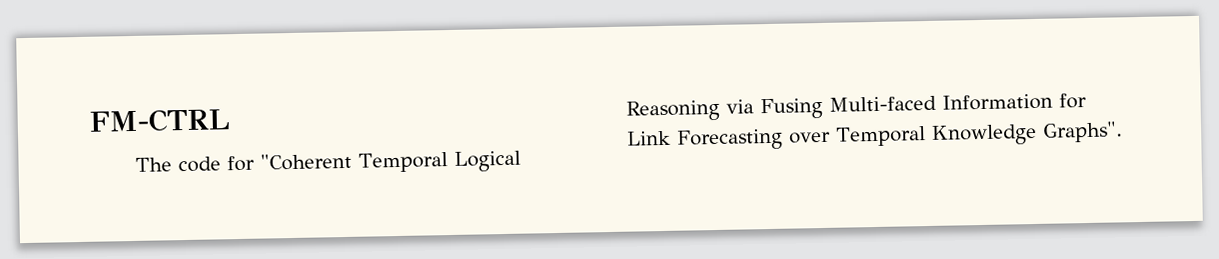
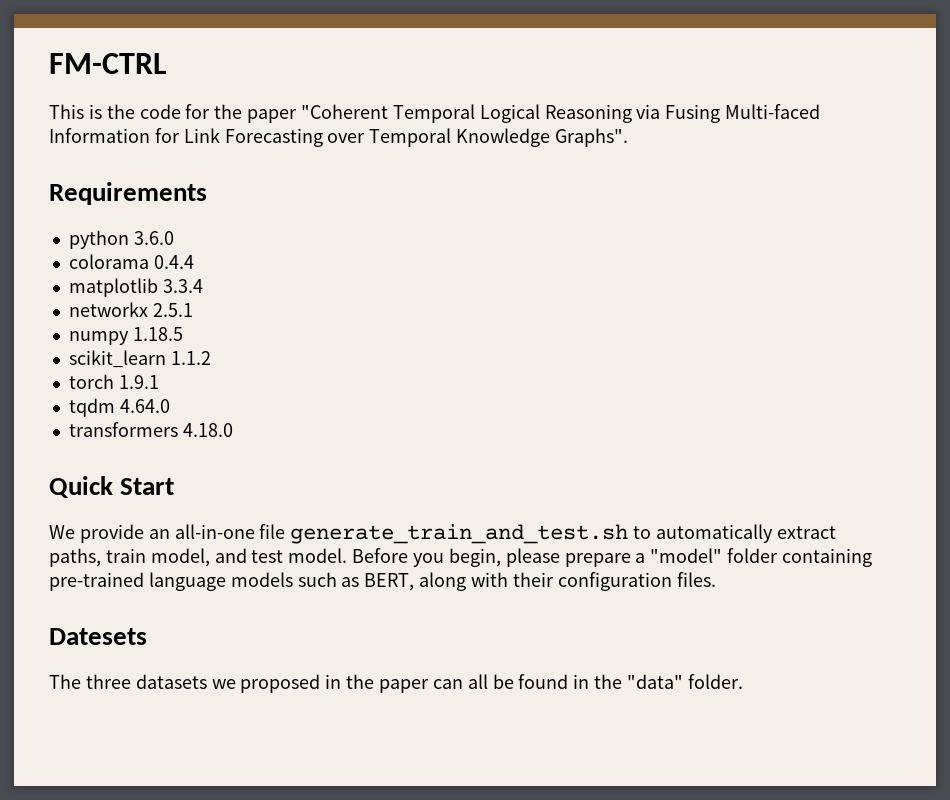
- The code for "Coherent Temporal Logical Reasoning via Fusing Multi-faced Information for Link Forecasting over Temporal Knowledge Graphs".
+ This is the code for the paper "Coherent Temporal Logical Reasoning via Fusing Multi-faced Information for Link Forecasting over Temporal Knowledge Graphs".
+ Requirements
+ python 3.6.0
+ colorama 0.4.4
+ matplotlib 3.3.4
+ networkx 2.5.1
+ numpy 1.18.5
+ scikit_learn 1.1.2
+ torch 1.9.1
+ tqdm 4.64.0
+ transformers 4.18.0
+ Quick Start
+ We provide an all-in-one file generate_train_and_test.sh to automatically extract paths, train model, and test model. Before you begin, please prepare a "model" folder containing pre-trained language models such as BERT, along with their configuration files.
+ Datesets
+ The three datasets we proposed in the paper can all be found in the "data" folder.

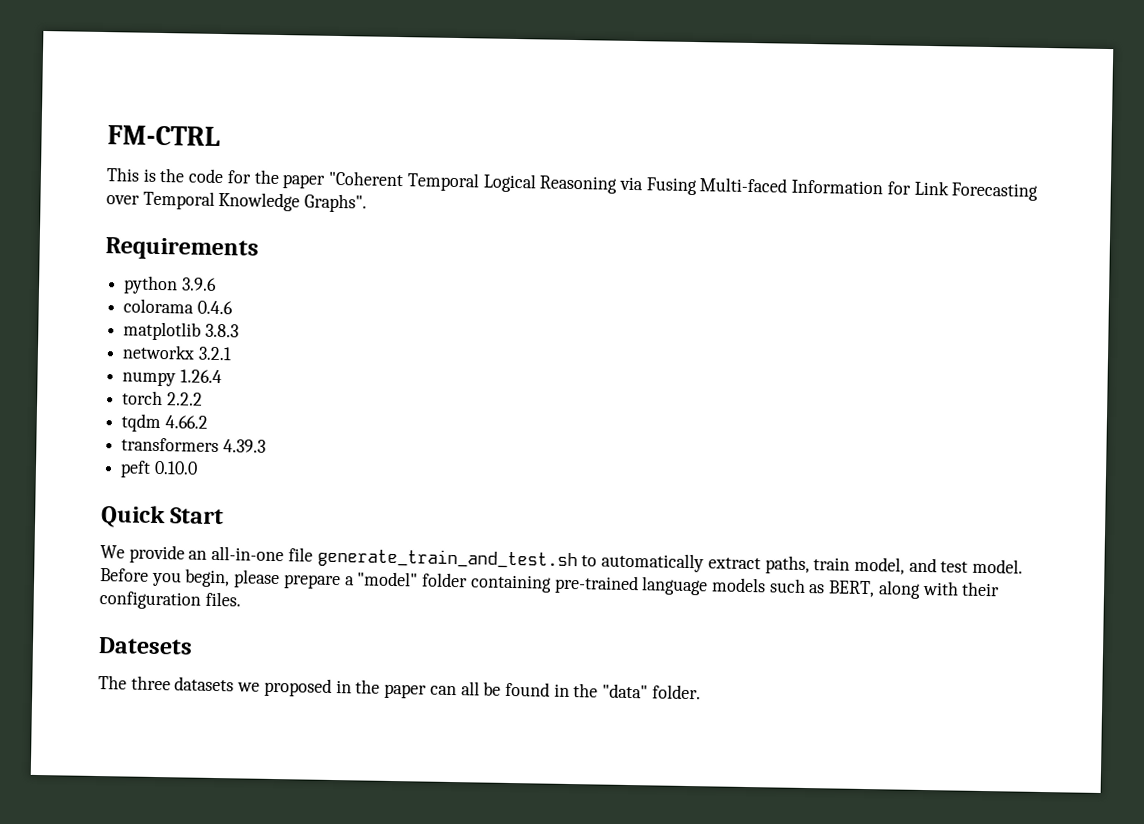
- python 3.6.0
+ python 3.9.6
- colorama 0.4.4
+ colorama 0.4.6
- matplotlib 3.3.4
+ matplotlib 3.8.3
- networkx 2.5.1
+ networkx 3.2.1
- numpy 1.18.5
- scikit_learn 1.1.2
+ numpy 1.26.4
- torch 1.9.1
+ torch 2.2.2
- tqdm 4.64.0
+ tqdm 4.66.2
- transformers 4.18.0
+ transformers 4.39.3
+ peft 0.10.0

